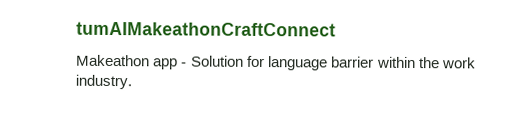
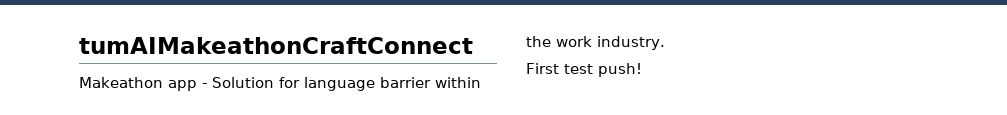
+ First test push!

